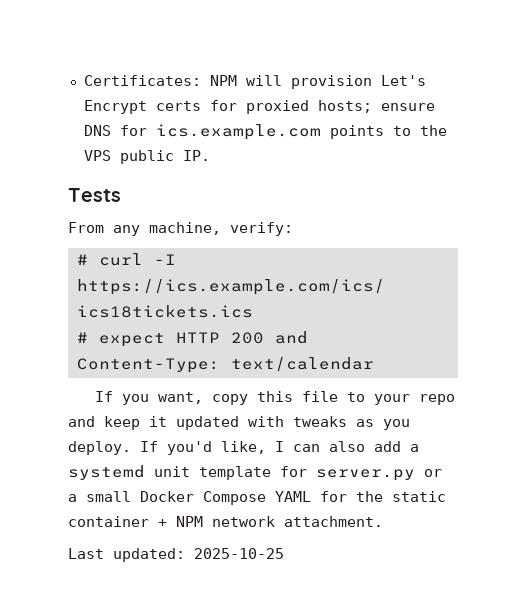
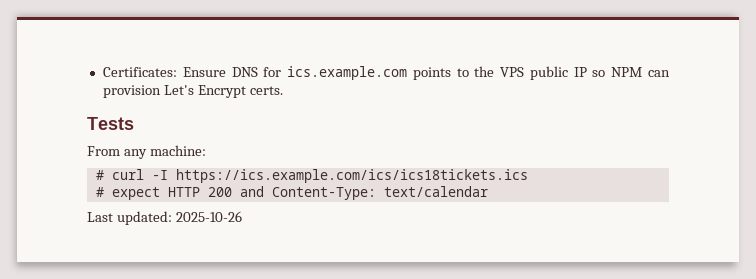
- Certificates: NPM will provision Let's Encrypt certs for proxied hosts; ensure DNS for ics.example.com points to the VPS public IP.
+ Certificates: Ensure DNS for ics.example.com points to the VPS public IP so NPM can provision Let's Encrypt certs.
- From any machine, verify:
+ From any machine:
- If you want, copy this file to your repo and keep it updated with tweaks as you deploy. If you'd like, I can also add a systemd unit template for server.py or a small Docker Compose YAML for the static container + NPM network attachment.
- Last updated: 2025-10-25
+ Last updated: 2025-10-26

